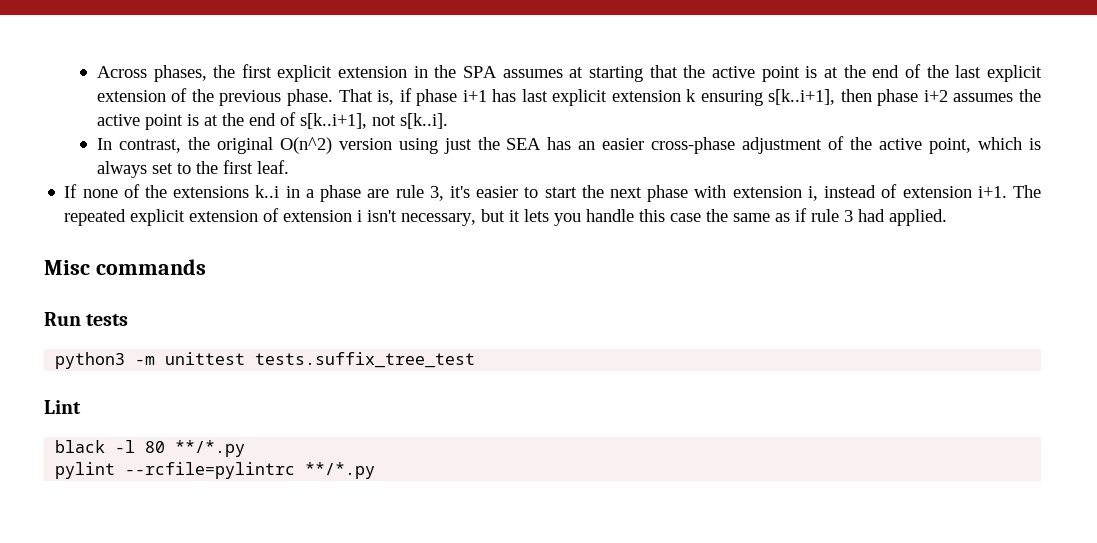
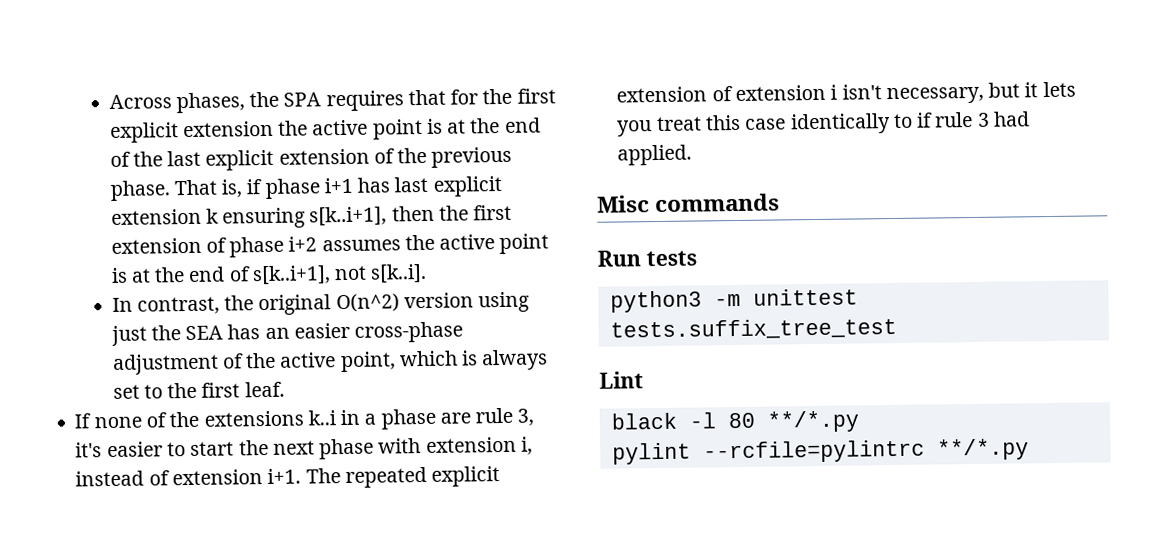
- Across phases, the first explicit extension in the SPA assumes at starting that the active point is at the end of the last explicit extension of the previous phase.
+ Across phases, the SPA requires that for the first explicit extension the active point is at the end of the last explicit extension of the previous phase.
- That is, if phase i+1 has last explicit extension k ensuring s[k..i+1], then phase i+2 assumes the active point is at the end of s[k..i+1], not s[k..i].
+ That is, if phase i+1 has last explicit extension k ensuring s[k..i+1], then the first extension of phase i+2 assumes the active point is at the end of s[k..i+1], not s[k..i].
- The repeated explicit extension of extension i isn't necessary, but it lets you handle this case the same as if rule 3 had applied.
+ The repeated explicit extension of extension i isn't necessary, but it lets you treat this case identically to if rule 3 had applied.

